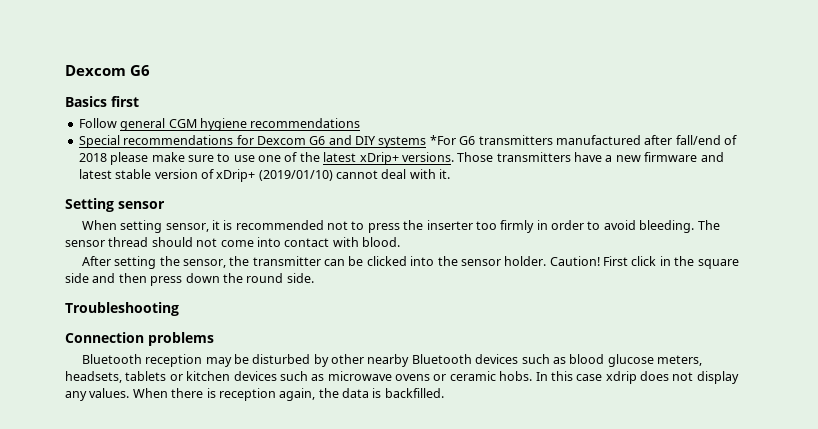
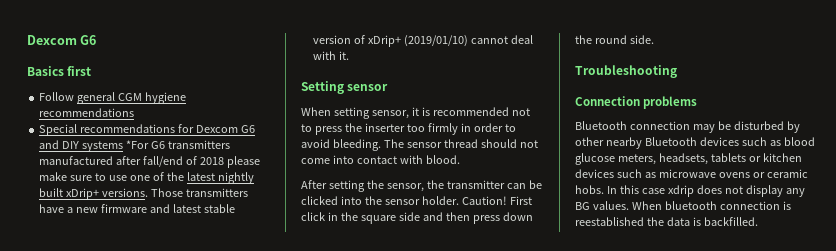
- Special recommendations for Dexcom G6 and DIY systems *For G6 transmitters manufactured after fall/end of 2018 please make sure to use one of the latest xDrip+ versions.
+ Special recommendations for Dexcom G6 and DIY systems *For G6 transmitters manufactured after fall/end of 2018 please make sure to use one of the latest nightly built xDrip+ versions.
- Bluetooth reception may be disturbed by other nearby Bluetooth devices such as blood glucose meters, headsets, tablets or kitchen devices such as microwave ovens or ceramic hobs.
+ Bluetooth connection may be disturbed by other nearby Bluetooth devices such as blood glucose meters, headsets, tablets or kitchen devices such as microwave ovens or ceramic hobs.
- In this case xdrip does not display any values.
+ In this case xdrip does not display any BG values.
- When there is reception again, the data is backfilled.
+ When bluetooth connection is reestablished the data is backfilled.

